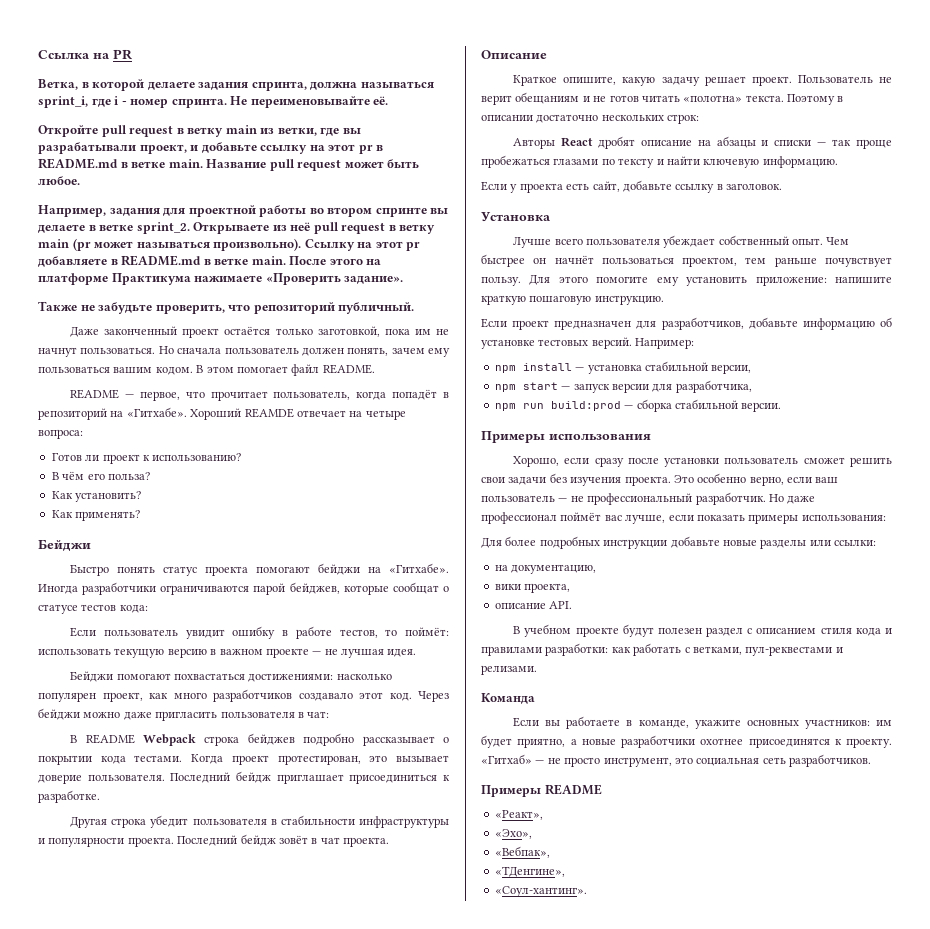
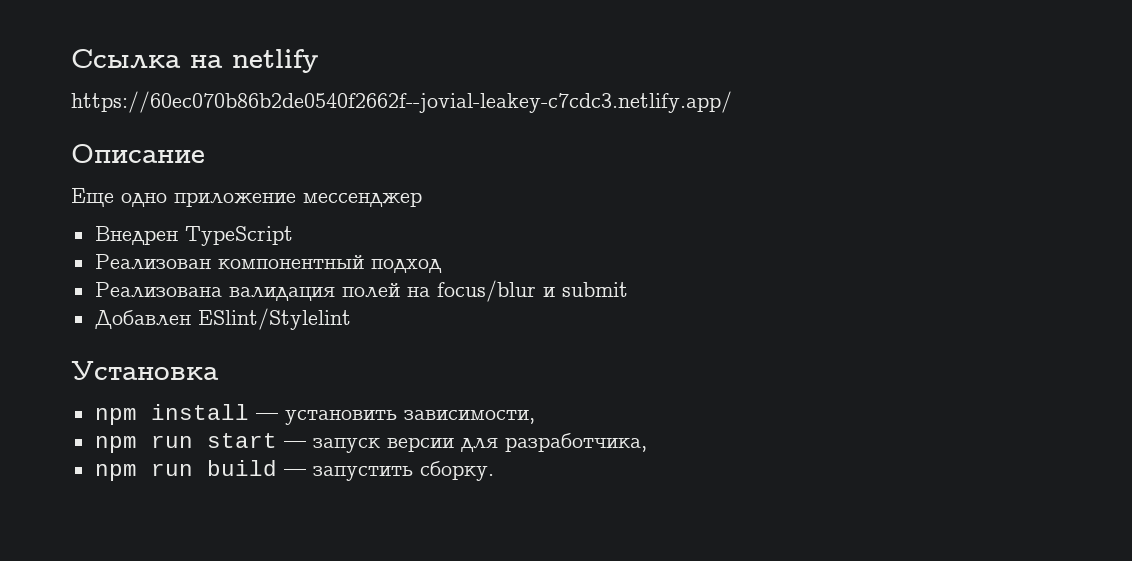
- Ссылка на PR
- Ветка, в которой делаете задания спринта, должна называться sprint_i, где i - номер спринта. Не переименовывайте её.
- Откройте pull request в ветку main из ветки, где вы разрабатывали проект, и добавьте ссылку на этот pr в README.md в ветке main. Название pull request может быть любое.
- Например, задания для проектной работы во втором спринте вы делаете в ветке sprint_2. Открываете из неё pull request в ветку main (pr может называться произвольно). Ссылку на этот pr добавляете в README.md в ветке main. После этого на платформе Практикума нажимаете «Проверить задание».
- Также не забудьте проверить, что репозиторий публичный.
- Даже законченный проект остаётся только заготовкой, пока им не начнут пользоваться. Но сначала пользователь должен понять, зачем ему пользоваться вашим кодом. В этом помогает файл README.
- README — первое, что прочитает пользователь, когда попадёт в репозиторий на «Гитхабе». Хороший REAMDE отвечает на четыре вопроса:
- Готов ли проект к использованию?
- В чём его польза?
- Как установить?
- Как применять?
- Бейджи
- Быстро понять статус проекта помогают бейджи на «Гитхабе». Иногда разработчики ограничиваются парой бейджев, которые сообщат о статусе тестов кода:
- Если пользователь увидит ошибку в работе тестов, то поймёт: использовать текущую версию в важном проекте — не лучшая идея.
- Бейджи помогают похвастаться достижениями: насколько популярен проект, как много разработчиков создавало этот код. Через бейджи можно даже пригласить пользователя в чат:
- В README Webpack строка бейджев подробно рассказывает о покрытии кода тестами. Когда проект протестирован, это вызывает доверие пользователя. Последний бейдж приглашает присоединиться к разработке.
- Другая строка убедит пользователя в стабильности инфраструктуры и популярности проекта. Последний бейдж зовёт в чат проекта.
+ Ссылка на netlify
+ https://60ec070b86b2de0540f2662f--jovial-leakey-c7cdc3.netlify.app/
  Описание
- Краткое опишите, какую задачу решает проект. Пользователь не верит обещаниям и не готов читать «полотна» текста. Поэтому в описании достаточно нескольких строк:
- Авторы React дробят описание на абзацы и списки — так проще пробежаться глазами по тексту и найти ключевую информацию.
- Если у проекта есть сайт, добавьте ссылку в заголовок.
+ Еще одно приложение мессенджер
+ Внедрен TypeScript
+ Реализован компонентный подход
+ Реализована валидация полей на focus/blur и submit
+ Добавлен ESlint/Stylelint
  Установка
- Лучше всего пользователя убеждает собственный опыт. Чем быстрее он начнёт пользоваться проектом, тем раньше почувствует пользу. Для этого помогите ему установить приложение: напишите краткую пошаговую инструкцию.
- Если проект предназначен для разработчиков, добавьте информацию об установке тестовых версий. Например:
- npm install — установка стабильной версии,
- npm start — запуск версии для разработчика,
+ npm install — установить зависимости,
+ npm run start — запуск версии для разработчика,
- npm run build:prod — сборка стабильной версии.
- Примеры использования
- Хорошо, если сразу после установки пользователь сможет решить свои задачи без изучения проекта. Это особенно верно, если ваш пользователь — не профессиональный разработчик. Но даже профессионал поймёт вас лучше, если показать примеры использования:
- Для более подробных инструкции добавьте новые разделы или ссылки:
- на документацию,
- вики проекта,
- описание API.
- В учебном проекте будут полезен раздел с описанием стиля кода и правилами разработки: как работать с ветками, пул-реквестами и релизами.
- Команда
- Если вы работаете в команде, укажите основных участников: им будет приятно, а новые разработчики охотнее присоединятся к проекту. «Гитхаб» — не просто инструмент, это социальная сеть разработчиков.
- Примеры README
- «Реакт»,
- «Эхо»,
- «Вебпак»,
- «ТДенгине»,
- «Соул-хантинг».
+ npm run build — запустить сборку.

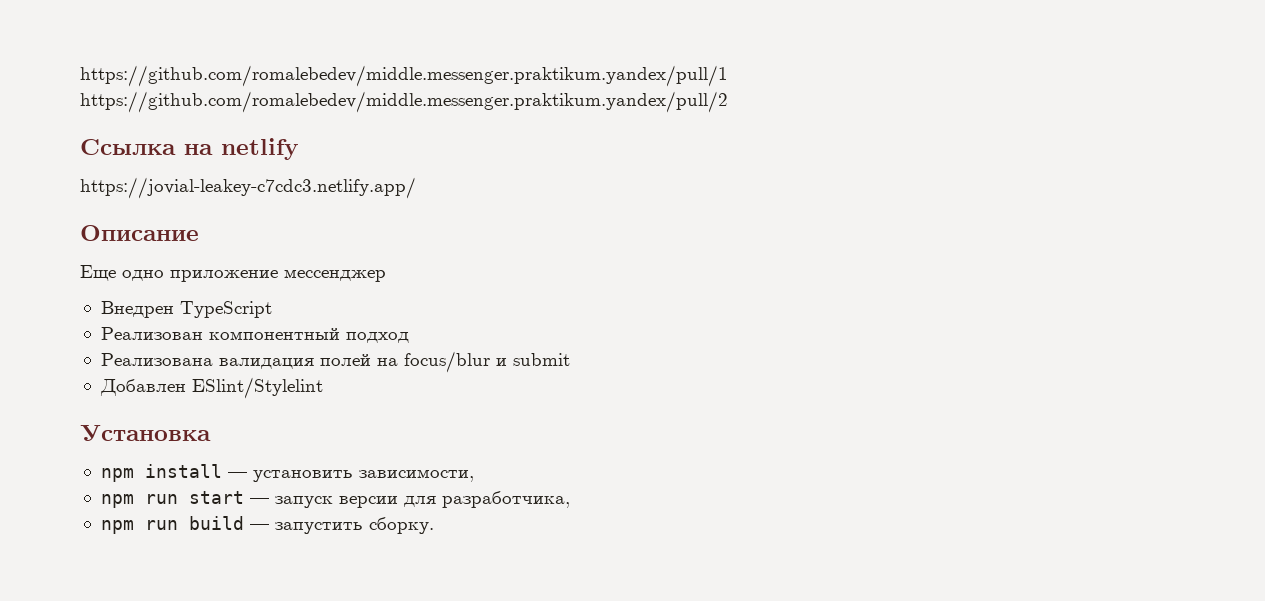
+ https://github.com/romalebedev/middle.messenger.praktikum.yandex/pull/1 https://github.com/romalebedev/middle.messenger.praktikum.yandex/pull/2
- https://60ec070b86b2de0540f2662f--jovial-leakey-c7cdc3.netlify.app/
+ https://jovial-leakey-c7cdc3.netlify.app/

